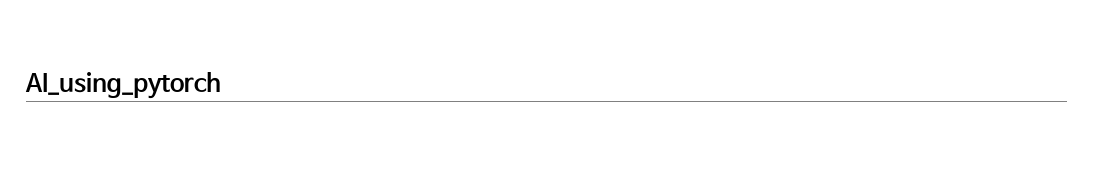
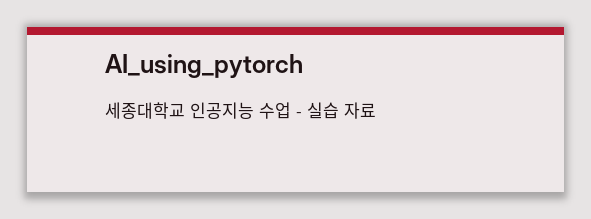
+ 세종대학교 인공지능 수업 - 실습 자료

